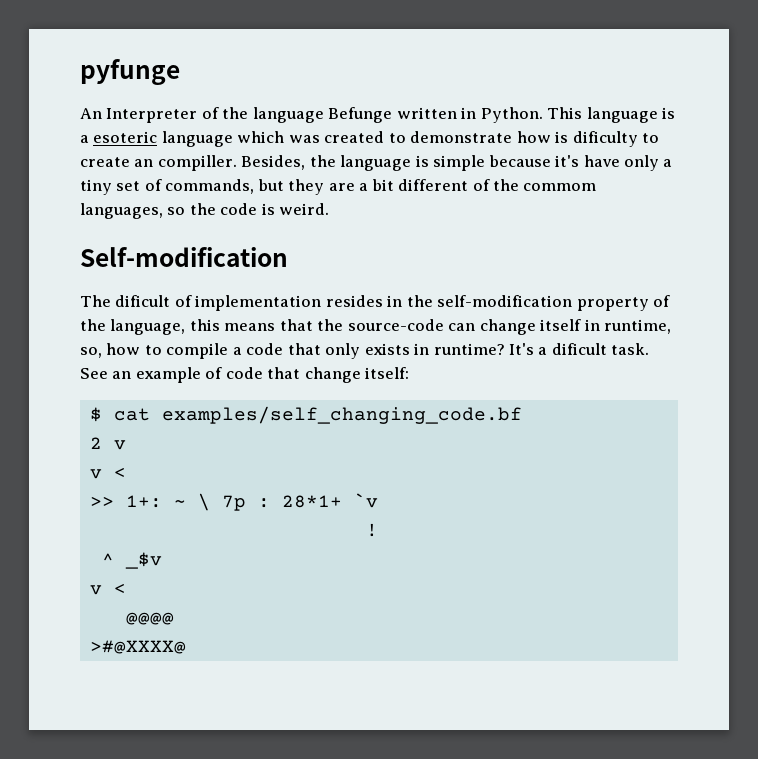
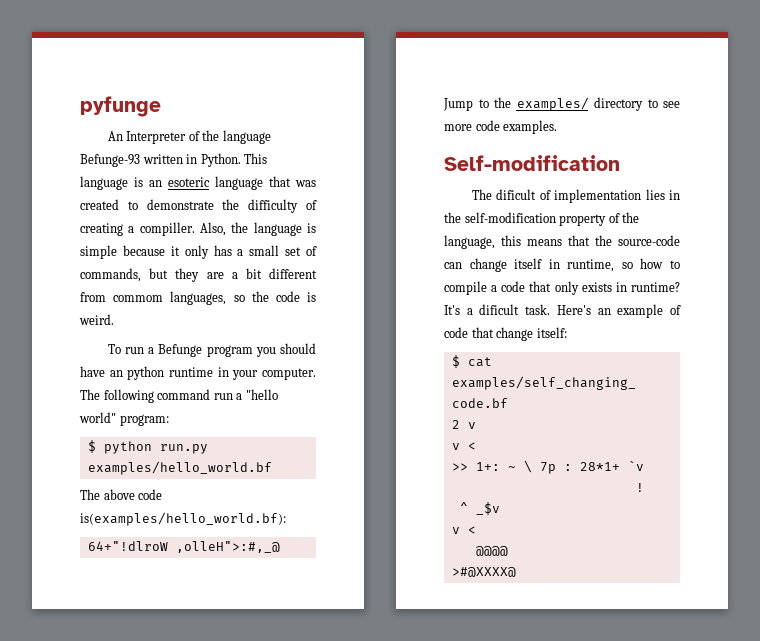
- An Interpreter of the language Befunge written in Python.
+ An Interpreter of the language Befunge-93 written in Python.
- This language is a esoteric language which was created to demonstrate how is dificulty to create an compiller. Besides, the language is simple because it's have only a tiny set of commands, but they are a bit different of the commom languages, so the code is weird.
+ This language is an esoteric language that was created to demonstrate the difficulty of creating a compiller. Also, the language is simple because it only has a small set of commands, but they are a bit different from commom languages, so the code is weird.
+ To run a Befunge program you should have an python runtime in your computer. The following command run a "hello world" program:
+ $ python run.py examples/hello_world.bf
+ The above code is(examples/hello_world.bf):
+ 64+"!dlroW ,olleH">:#,_@
+ Jump to the examples/ directory to see more code examples.
- The dificult of implementation resides in the self-modification property of the language, this means that the source-code can change itself in runtime, so, how to compile a code that only exists in runtime?
+ The dificult of implementation lies in the self-modification property of the language, this means that the source-code can change itself in runtime, so how to compile a code that only exists in runtime?
- See an example of code that change itself:
+ Here's an example of code that change itself:

